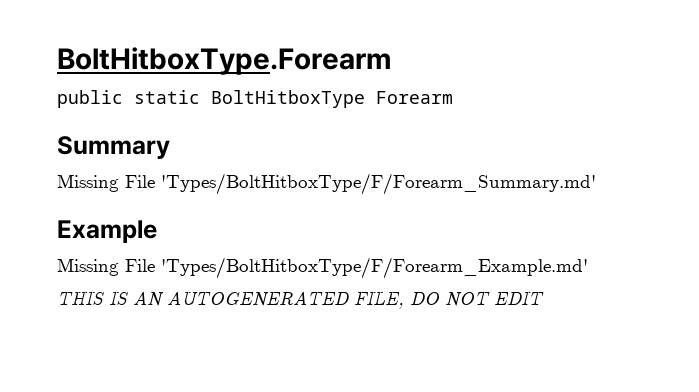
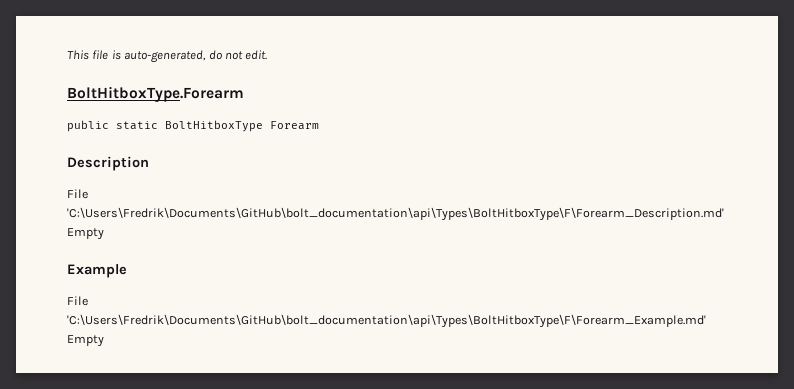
+ This file is auto-generated, do not edit.
- Summary
- Missing File 'Types/BoltHitboxType/F/Forearm_Summary.md'
+ Description
+ File 'C:\Users\Fredrik\Documents\GitHub\bolt_documentation\api\Types\BoltHitboxType\F\Forearm_Description.md' Empty
  Example
- Missing File 'Types/BoltHitboxType/F/Forearm_Example.md'
- THIS IS AN AUTOGENERATED FILE, DO NOT EDIT
+ File 'C:\Users\Fredrik\Documents\GitHub\bolt_documentation\api\Types\BoltHitboxType\F\Forearm_Example.md' Empty

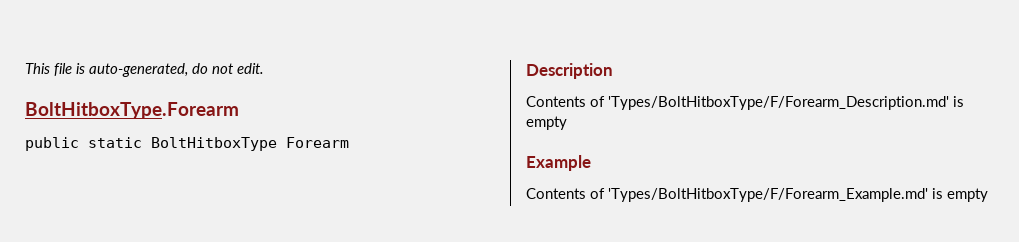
- File 'C:\Users\Fredrik\Documents\GitHub\bolt_documentation\api\Types\BoltHitboxType\F\Forearm_Description.md' Empty
+ Contents of 'Types/BoltHitboxType/F/Forearm_Description.md' is empty
  Example
- File 'C:\Users\Fredrik\Documents\GitHub\bolt_documentation\api\Types\BoltHitboxType\F\Forearm_Example.md' Empty
+ Contents of 'Types/BoltHitboxType/F/Forearm_Example.md' is empty

